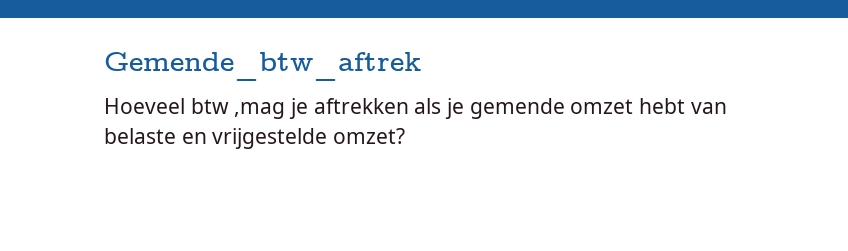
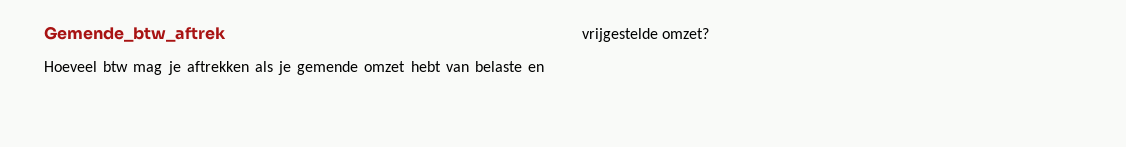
- Hoeveel btw ,mag je aftrekken als je gemende omzet hebt van belaste en vrijgestelde omzet?
+ Hoeveel btw mag je aftrekken als je gemende omzet hebt van belaste en vrijgestelde omzet?

